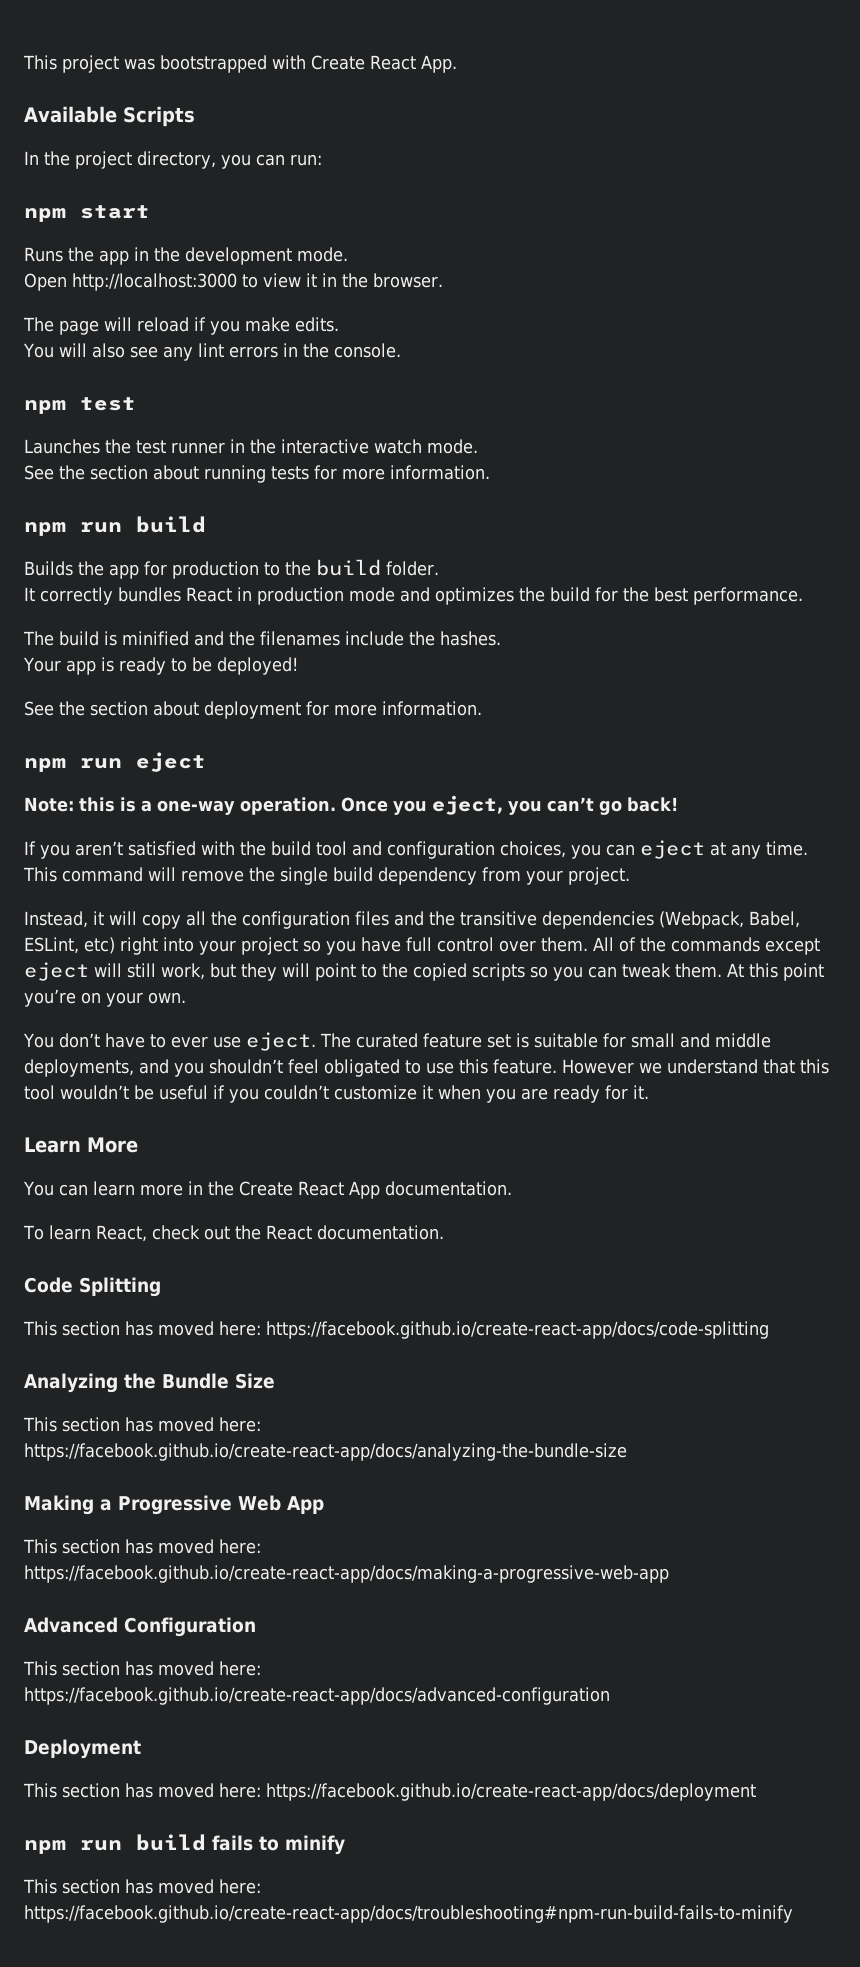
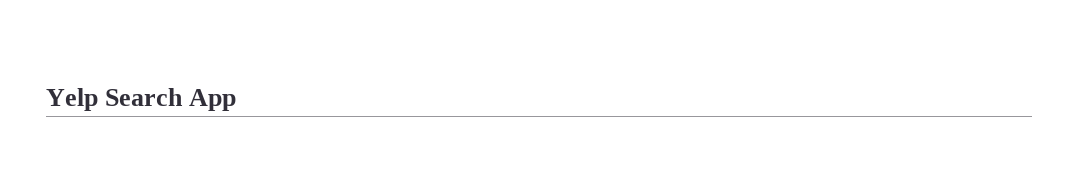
- This project was bootstrapped with Create React App.
- Available Scripts
- In the project directory, you can run:
- npm start
- Runs the app in the development mode.
- Open http://localhost:3000 to view it in the browser.
- The page will reload if you make edits.
- You will also see any lint errors in the console.
- npm test
- Launches the test runner in the interactive watch mode.
- See the section about running tests for more information.
- npm run build
- Builds the app for production to the build folder.
- It correctly bundles React in production mode and optimizes the build for the best performance.
- The build is minified and the filenames include the hashes.
- Your app is ready to be deployed!
- See the section about deployment for more information.
- npm run eject
- Note: this is a one-way operation. Once you eject, you can’t go back!
- If you aren’t satisfied with the build tool and configuration choices, you can eject at any time. This command will remove the single build dependency from your project.
- Instead, it will copy all the configuration files and the transitive dependencies (Webpack, Babel, ESLint, etc) right into your project so you have full control over them. All of the commands except eject will still work, but they will point to the copied scripts so you can tweak them. At this point you’re on your own.
- You don’t have to ever use eject. The curated feature set is suitable for small and middle deployments, and you shouldn’t feel obligated to use this feature. However we understand that this tool wouldn’t be useful if you couldn’t customize it when you are ready for it.
- Learn More
- You can learn more in the Create React App documentation.
- To learn React, check out the React documentation.
- Code Splitting
- This section has moved here: https://facebook.github.io/create-react-app/docs/code-splitting
- Analyzing the Bundle Size
- This section has moved here: https://facebook.github.io/create-react-app/docs/analyzing-the-bundle-size
- Making a Progressive Web App
- This section has moved here: https://facebook.github.io/create-react-app/docs/making-a-progressive-web-app
- Advanced Configuration
- This section has moved here: https://facebook.github.io/create-react-app/docs/advanced-configuration
- Deployment
- This section has moved here: https://facebook.github.io/create-react-app/docs/deployment
- npm run build fails to minify
- This section has moved here: https://facebook.github.io/create-react-app/docs/troubleshooting#npm-run-build-fails-to-minify
+ Yelp Search App

